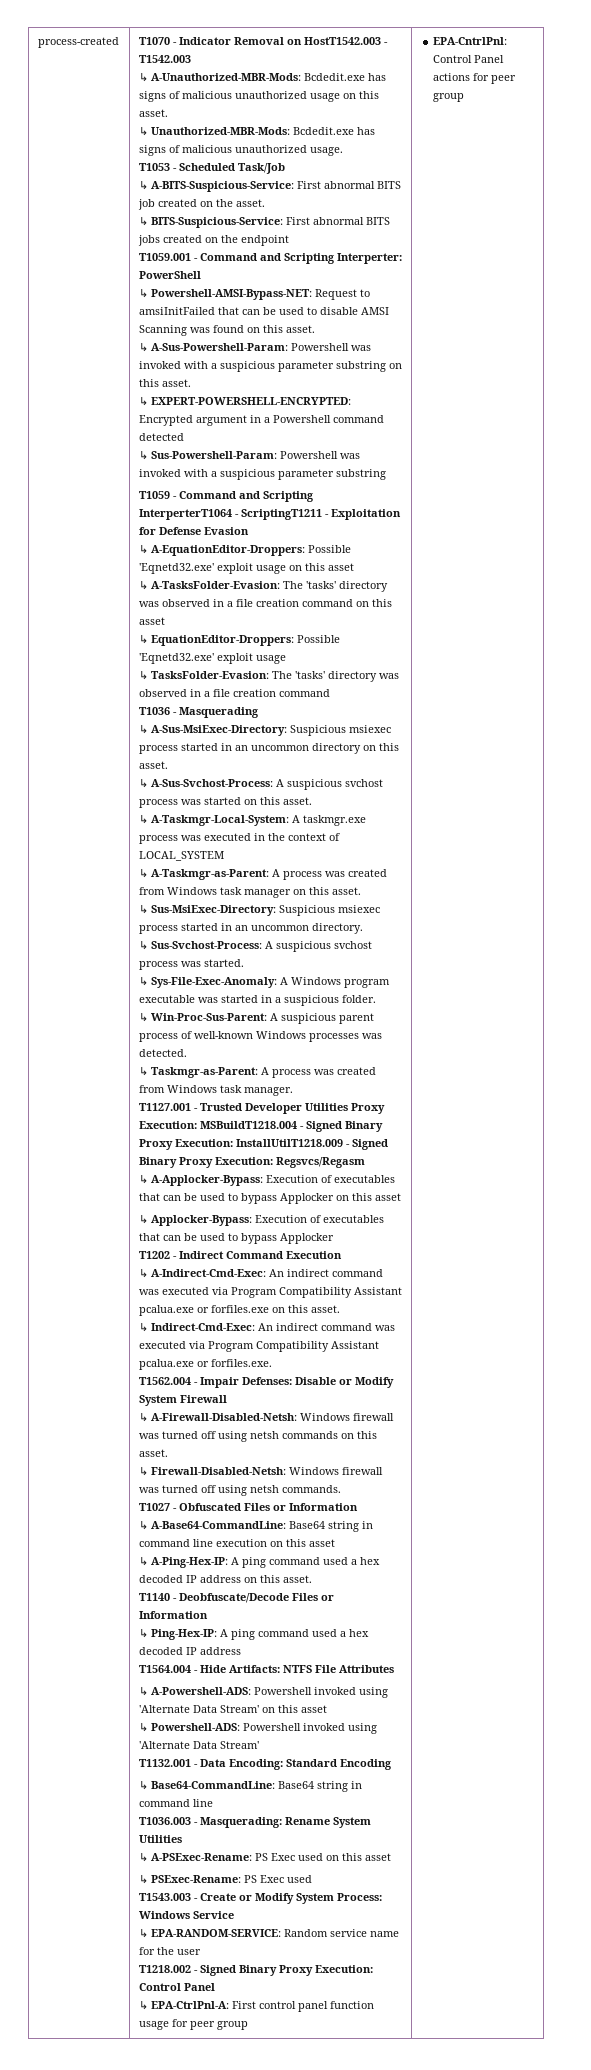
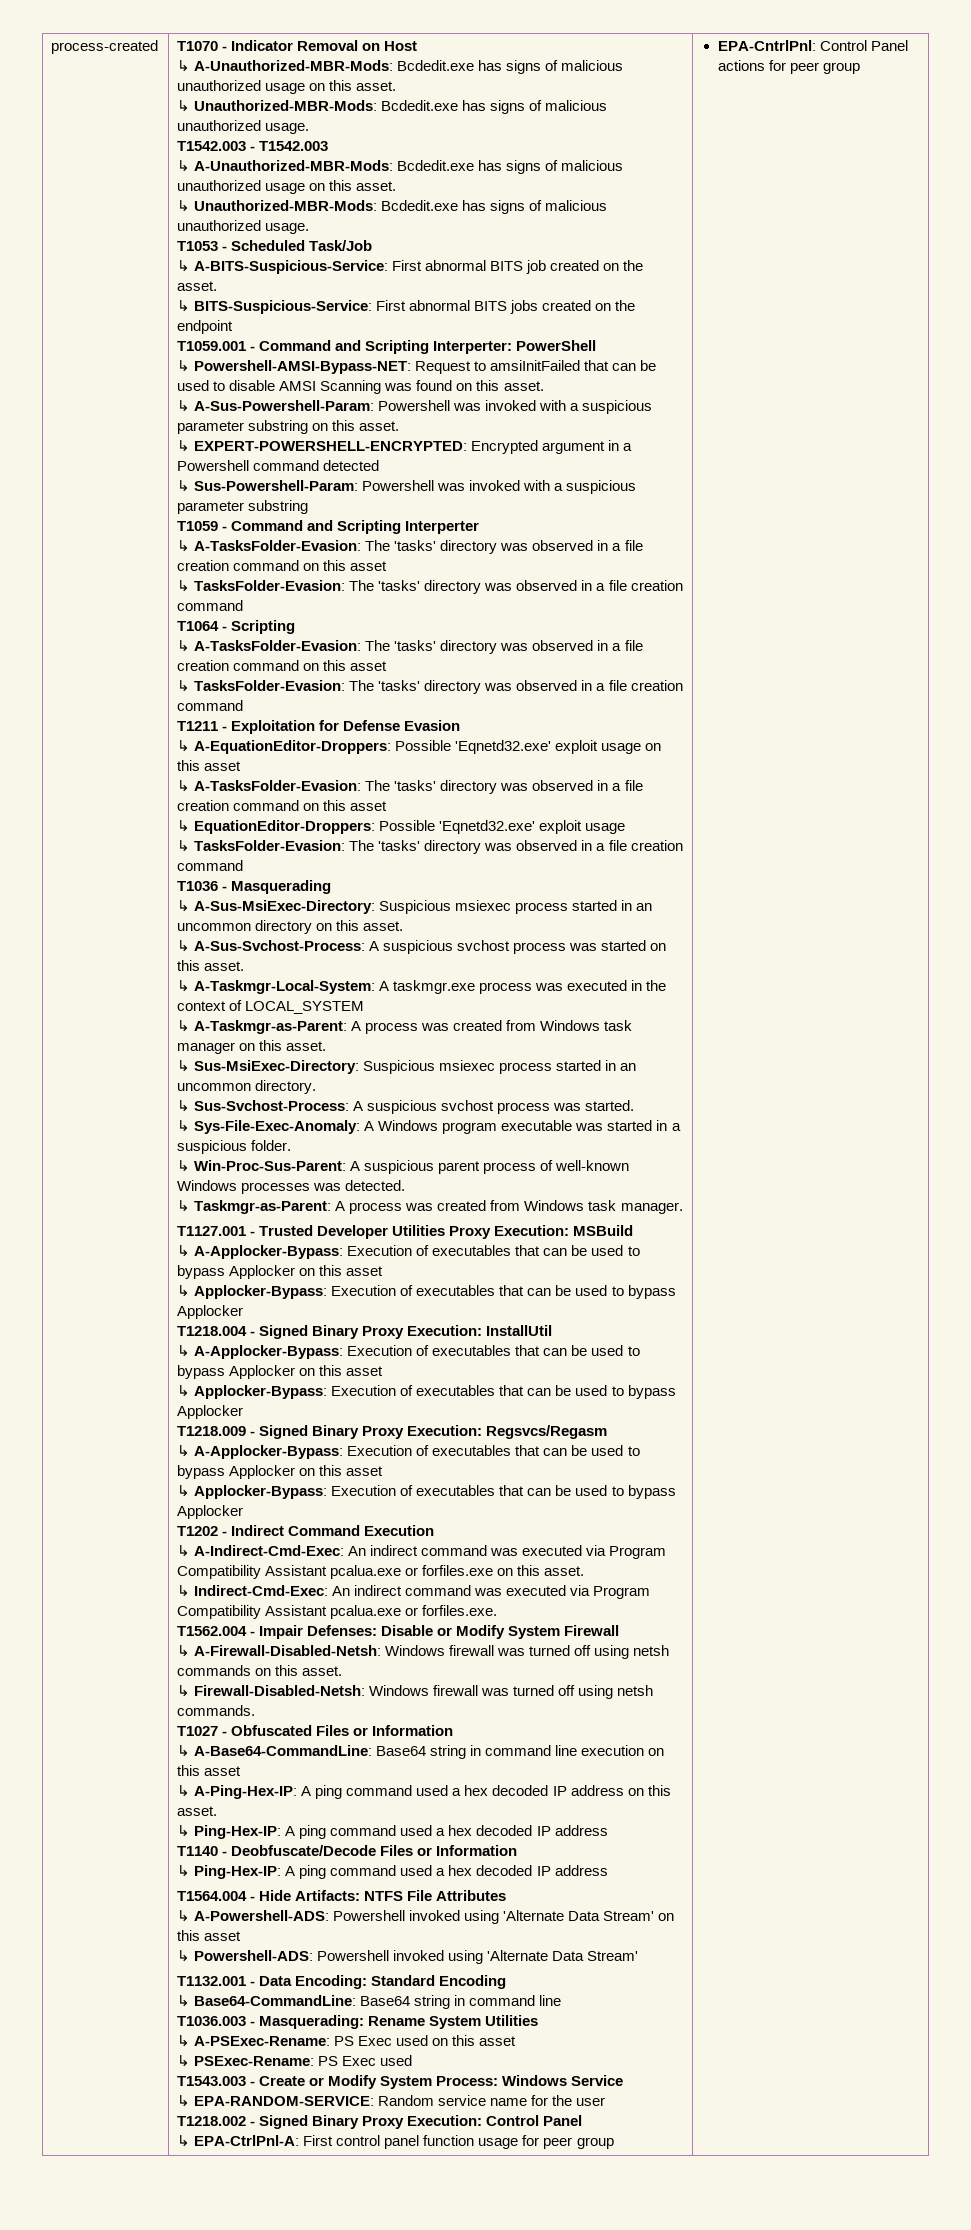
- T1070 - Indicator Removal on HostT1542.003 - T1542.003
+ T1070 - Indicator Removal on Host
+ ↳ A-Unauthorized-MBR-Mods: Bcdedit.exe has signs of malicious unauthorized usage on this asset.
+ ↳ Unauthorized-MBR-Mods: Bcdedit.exe has signs of malicious unauthorized usage.
+ T1542.003 - T1542.003
- T1059 - Command and Scripting InterperterT1064 - ScriptingT1211 - Exploitation for Defense Evasion
+ T1059 - Command and Scripting Interperter
+ ↳ A-TasksFolder-Evasion: The 'tasks' directory was observed in a file creation command on this asset
+ ↳ TasksFolder-Evasion: The 'tasks' directory was observed in a file creation command
+ T1064 - Scripting
+ ↳ A-TasksFolder-Evasion: The 'tasks' directory was observed in a file creation command on this asset
+ ↳ TasksFolder-Evasion: The 'tasks' directory was observed in a file creation command
+ T1211 - Exploitation for Defense Evasion
- T1127.001 - Trusted Developer Utilities Proxy Execution: MSBuildT1218.004 - Signed Binary Proxy Execution: InstallUtilT1218.009 - Signed Binary Proxy Execution: Regsvcs/Regasm
+ T1127.001 - Trusted Developer Utilities Proxy Execution: MSBuild
+ ↳ A-Applocker-Bypass: Execution of executables that can be used to bypass Applocker on this asset
+ ↳ Applocker-Bypass: Execution of executables that can be used to bypass Applocker
+ T1218.004 - Signed Binary Proxy Execution: InstallUtil
+ ↳ A-Applocker-Bypass: Execution of executables that can be used to bypass Applocker on this asset
+ ↳ Applocker-Bypass: Execution of executables that can be used to bypass Applocker
+ T1218.009 - Signed Binary Proxy Execution: Regsvcs/Regasm
  ↳ A-Ping-Hex-IP: A ping command used a hex decoded IP address on this asset.
+ ↳ Ping-Hex-IP: A ping command used a hex decoded IP address

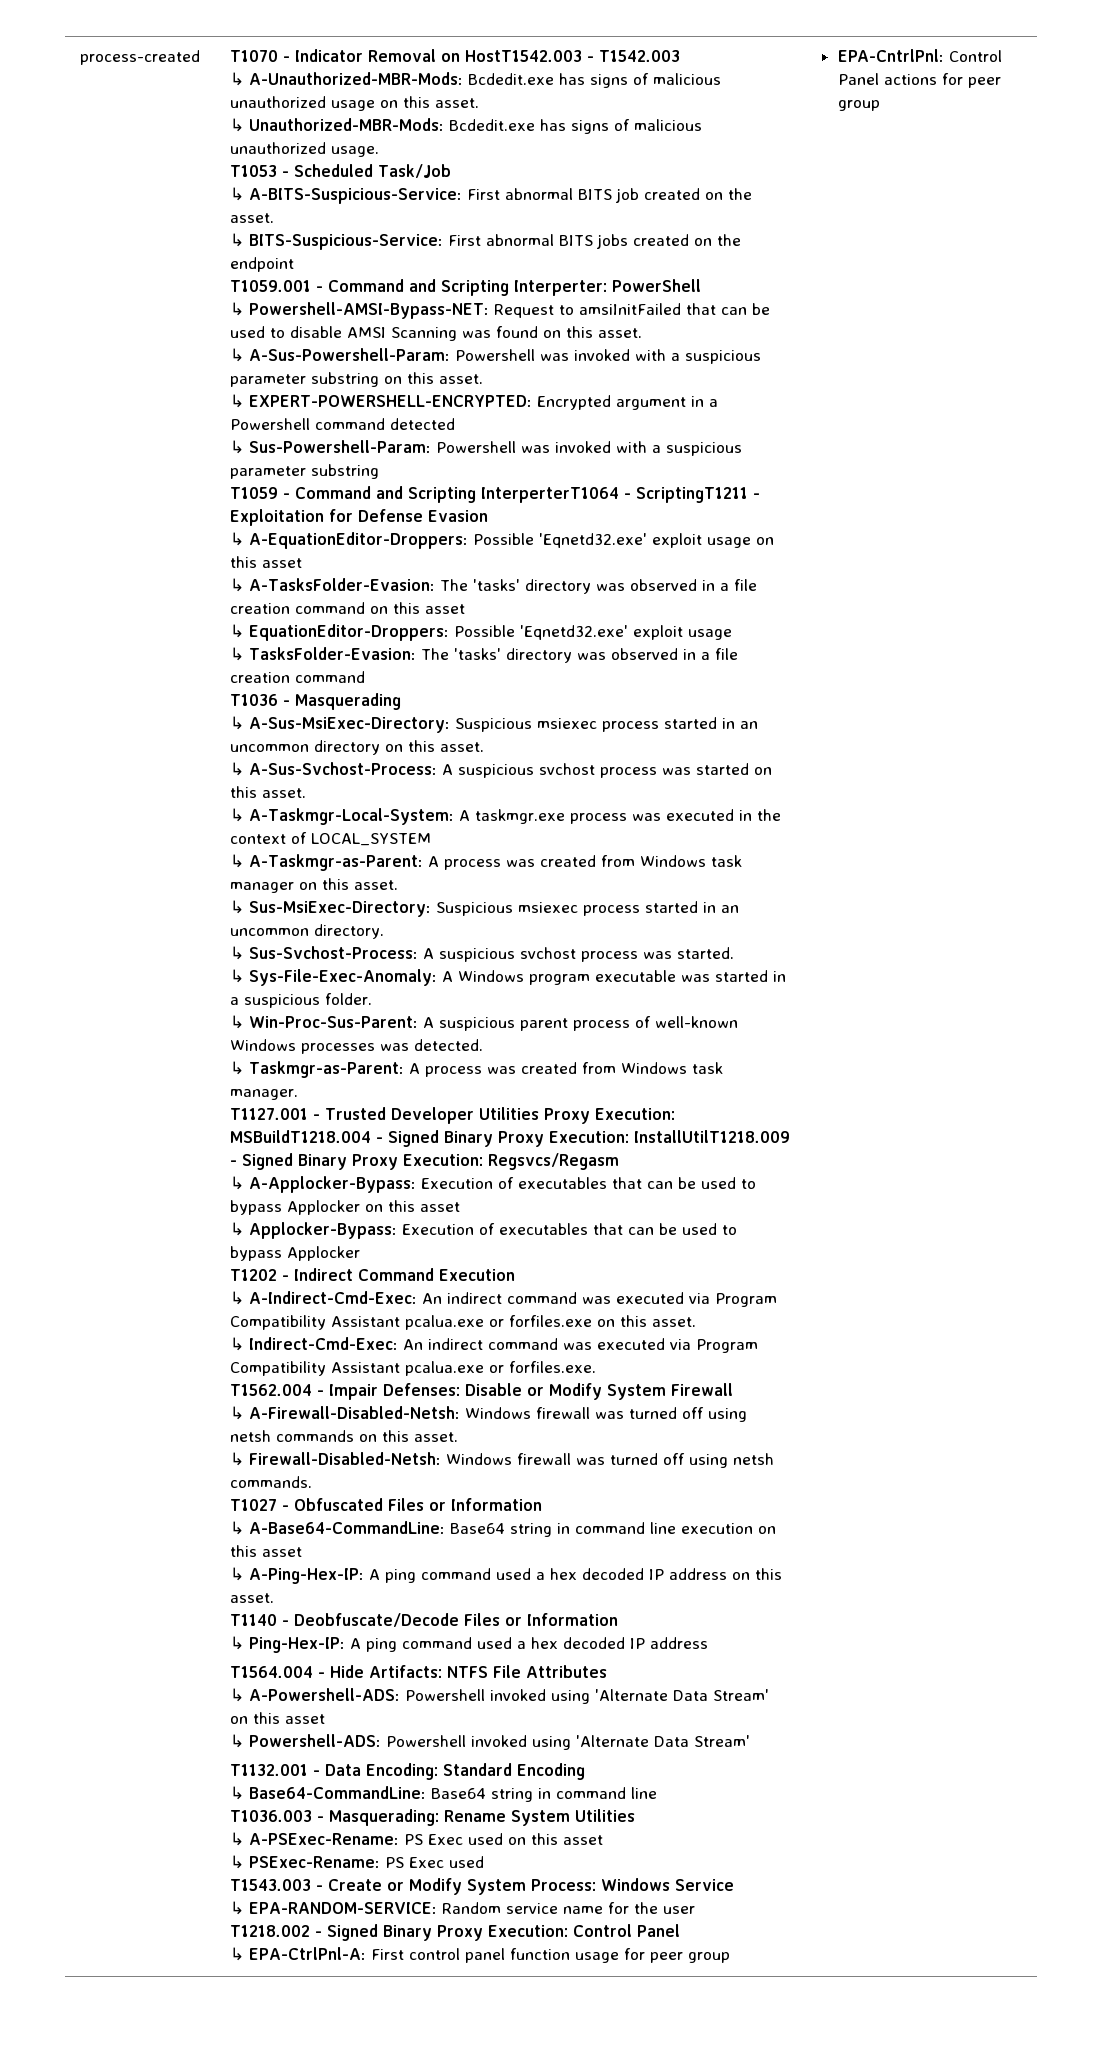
- T1070 - Indicator Removal on Host
- ↳ A-Unauthorized-MBR-Mods: Bcdedit.exe has signs of malicious unauthorized usage on this asset.
- ↳ Unauthorized-MBR-Mods: Bcdedit.exe has signs of malicious unauthorized usage.
- T1542.003 - T1542.003
+ T1070 - Indicator Removal on HostT1542.003 - T1542.003
- T1059 - Command and Scripting Interperter
- ↳ A-TasksFolder-Evasion: The 'tasks' directory was observed in a file creation command on this asset
- ↳ TasksFolder-Evasion: The 'tasks' directory was observed in a file creation command
- T1064 - Scripting
- ↳ A-TasksFolder-Evasion: The 'tasks' directory was observed in a file creation command on this asset
- ↳ TasksFolder-Evasion: The 'tasks' directory was observed in a file creation command
- T1211 - Exploitation for Defense Evasion
+ T1059 - Command and Scripting InterperterT1064 - ScriptingT1211 - Exploitation for Defense Evasion
- T1127.001 - Trusted Developer Utilities Proxy Execution: MSBuild
- ↳ A-Applocker-Bypass: Execution of executables that can be used to bypass Applocker on this asset
- ↳ Applocker-Bypass: Execution of executables that can be used to bypass Applocker
- T1218.004 - Signed Binary Proxy Execution: InstallUtil
- ↳ A-Applocker-Bypass: Execution of executables that can be used to bypass Applocker on this asset
- ↳ Applocker-Bypass: Execution of executables that can be used to bypass Applocker
- T1218.009 - Signed Binary Proxy Execution: Regsvcs/Regasm
+ T1127.001 - Trusted Developer Utilities Proxy Execution: MSBuildT1218.004 - Signed Binary Proxy Execution: InstallUtilT1218.009 - Signed Binary Proxy Execution: Regsvcs/Regasm
  ↳ A-Ping-Hex-IP: A ping command used a hex decoded IP address on this asset.
- ↳ Ping-Hex-IP: A ping command used a hex decoded IP address

